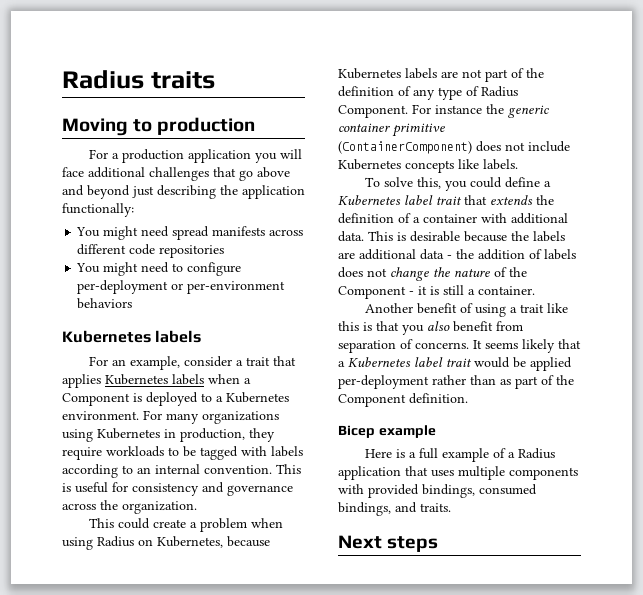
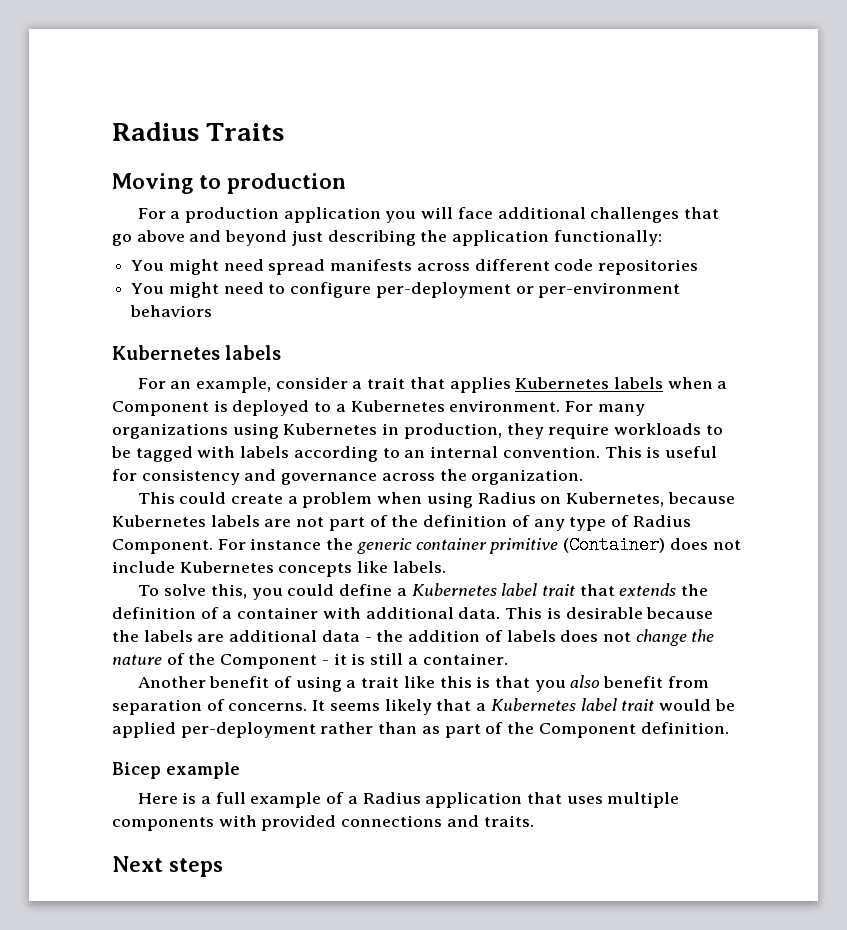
- Radius traits
+ Radius Traits
- For instance the generic container primitive (ContainerComponent) does not include Kubernetes concepts like labels.
+ For instance the generic container primitive (Container) does not include Kubernetes concepts like labels.
- Here is a full example of a Radius application that uses multiple components with provided bindings, consumed bindings, and traits.
+ Here is a full example of a Radius application that uses multiple components with provided connections and traits.

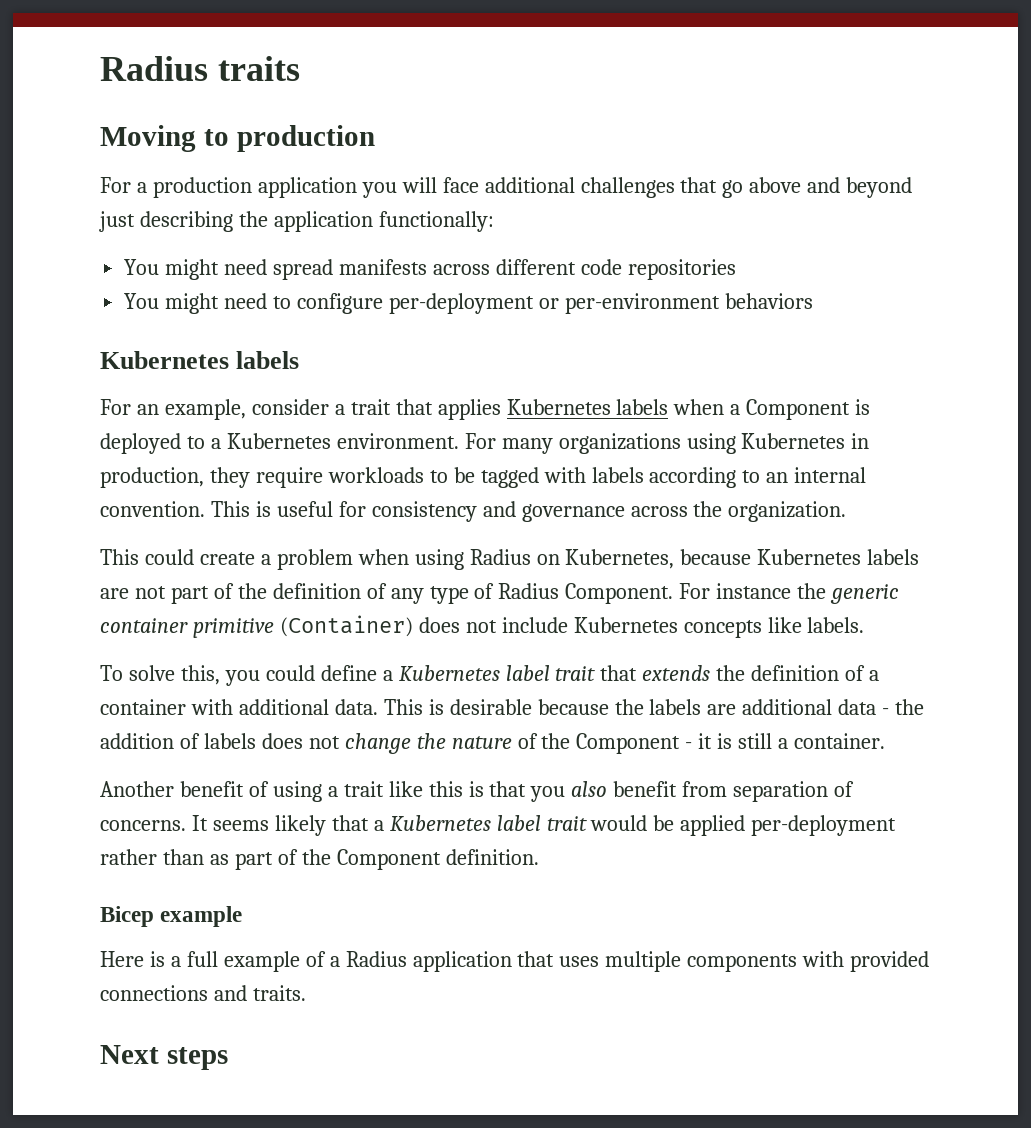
- Radius Traits
+ Radius traits

